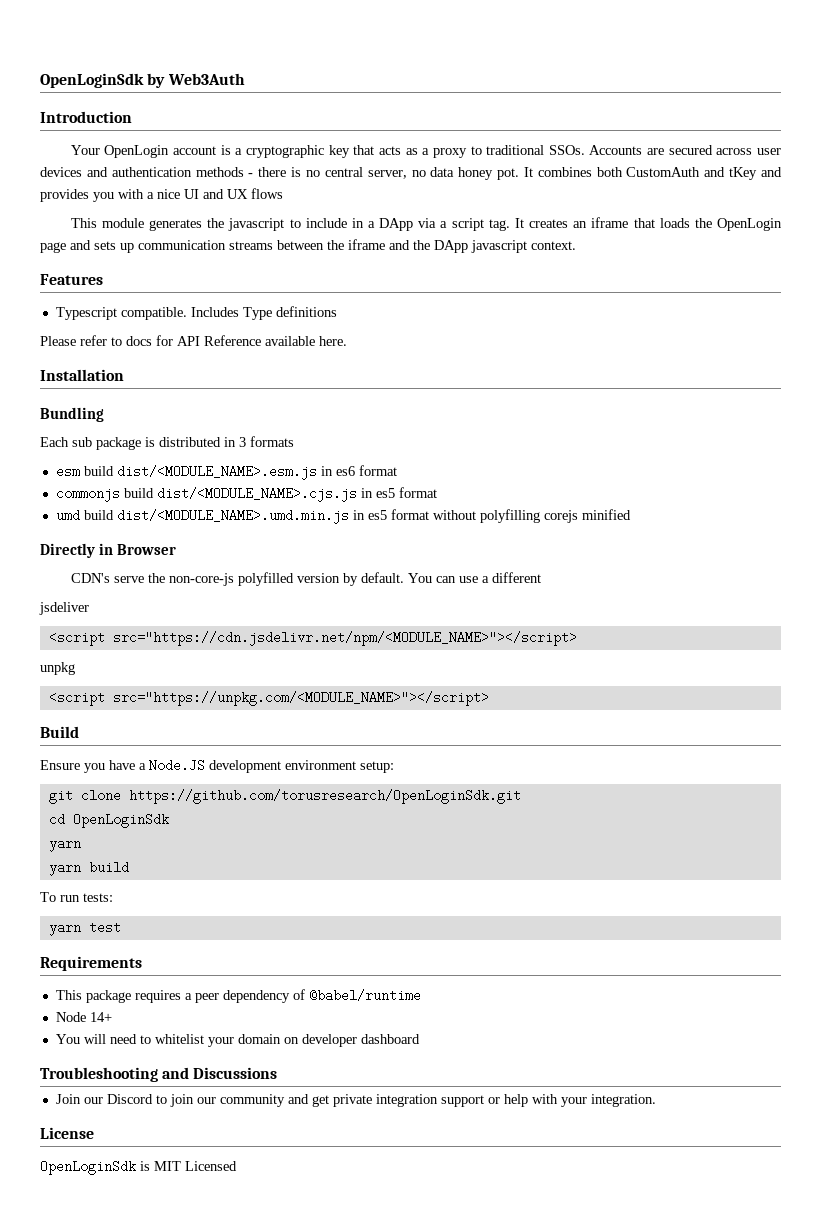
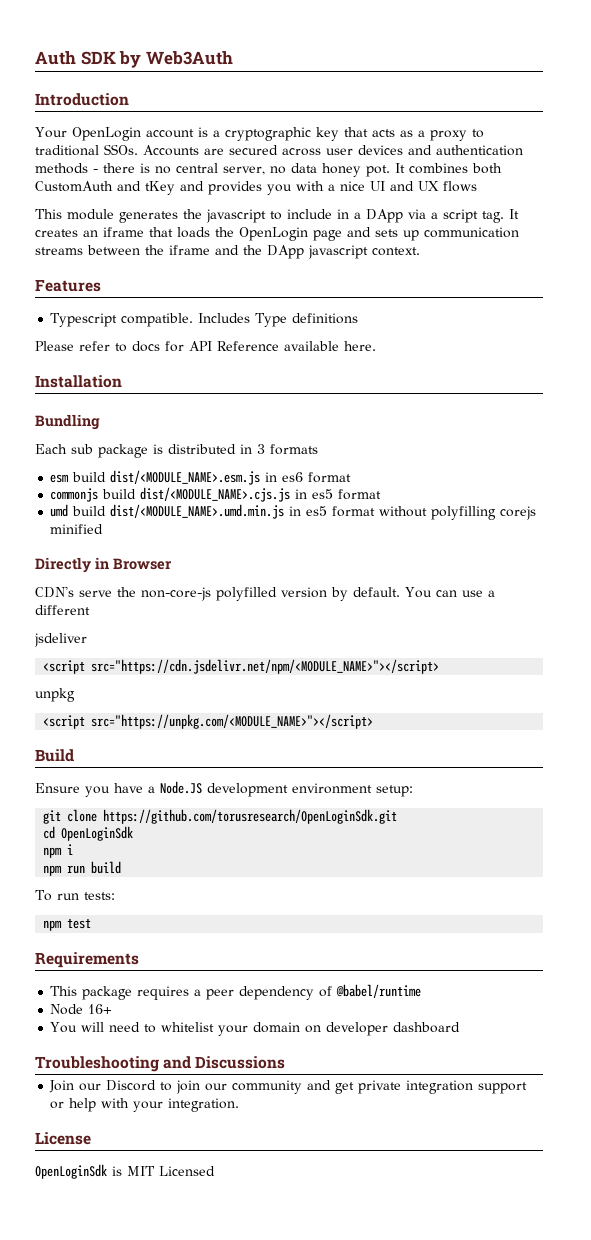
- OpenLoginSdk by Web3Auth
+ Auth SDK by Web3Auth
  cd OpenLoginSdk
- yarn
- yarn build
+ npm i
+ npm run build
- yarn test
+ npm test
- Node 14+
+ Node 16+

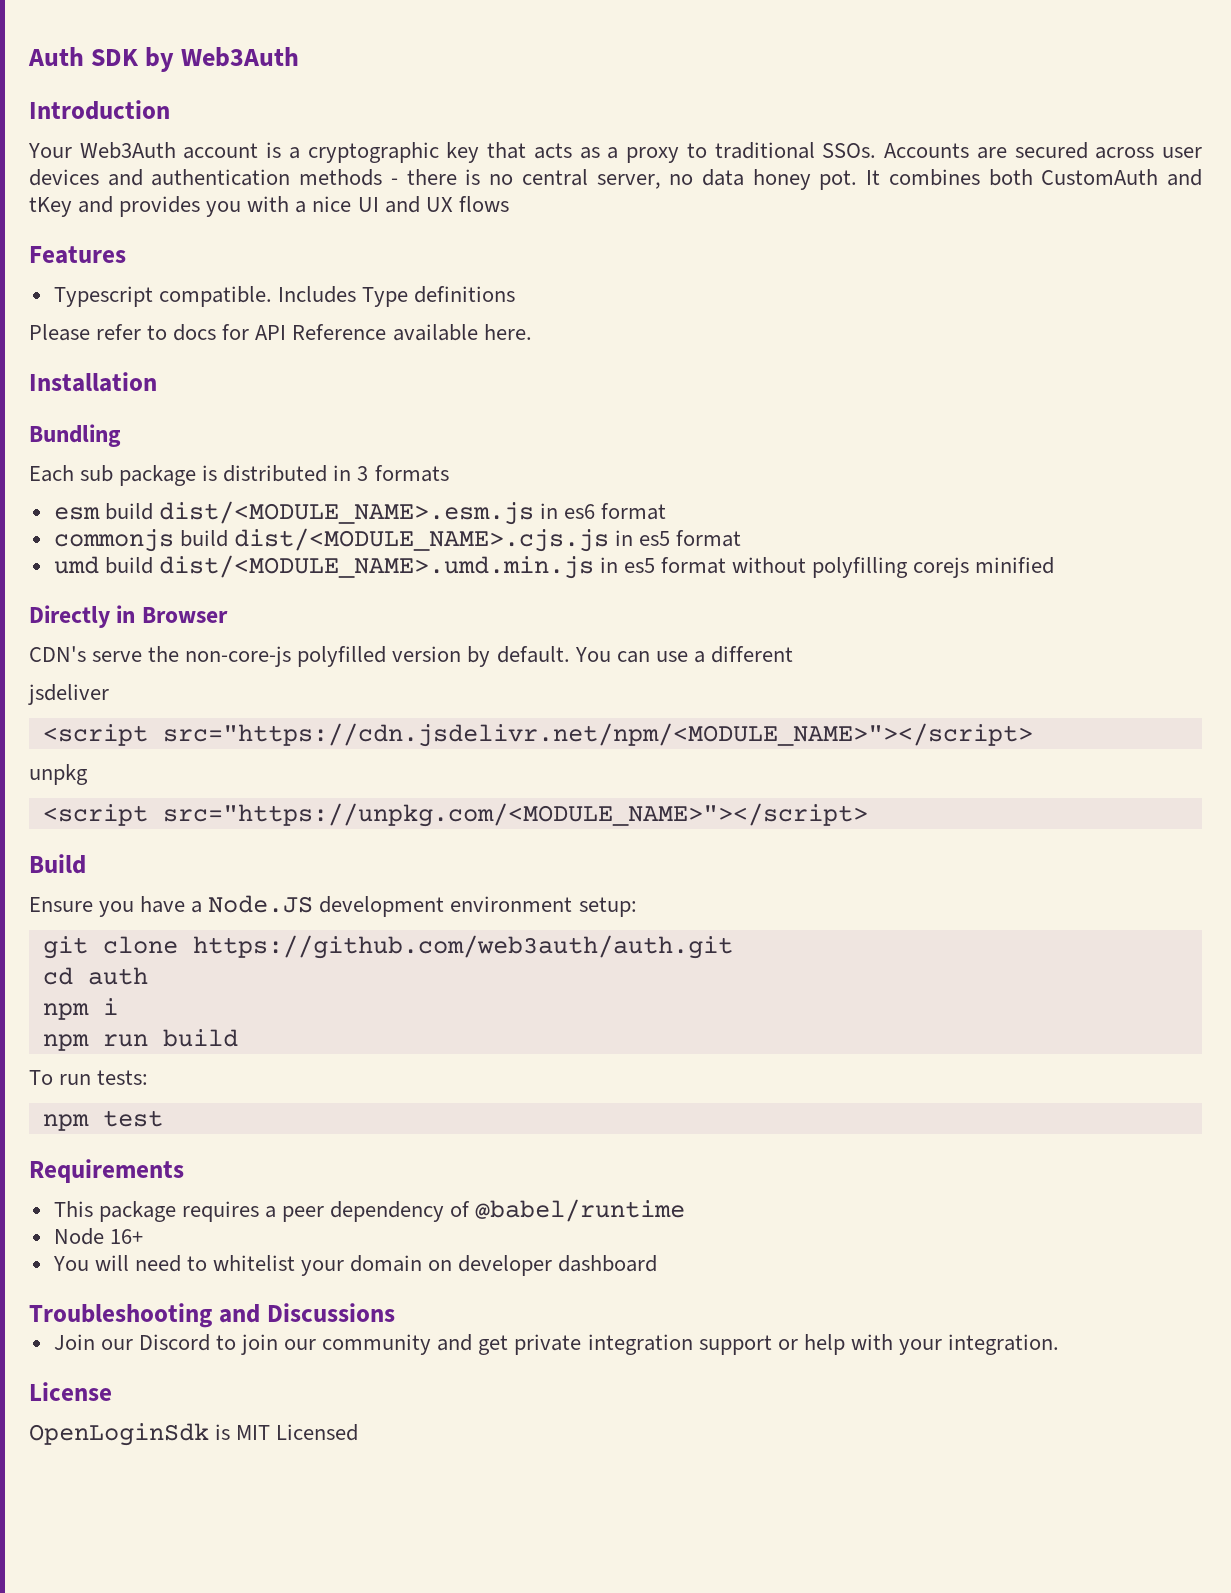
- Your OpenLogin account is a cryptographic key that acts as a proxy to traditional SSOs.
+ Your Web3Auth account is a cryptographic key that acts as a proxy to traditional SSOs.
- This module generates the javascript to include in a DApp via a script tag. It creates an iframe that loads the OpenLogin page and sets up communication streams between the iframe and the DApp javascript context.
- git clone https://github.com/torusresearch/OpenLoginSdk.git
+ git clone https://github.com/web3auth/auth.git
- cd OpenLoginSdk
+ cd auth

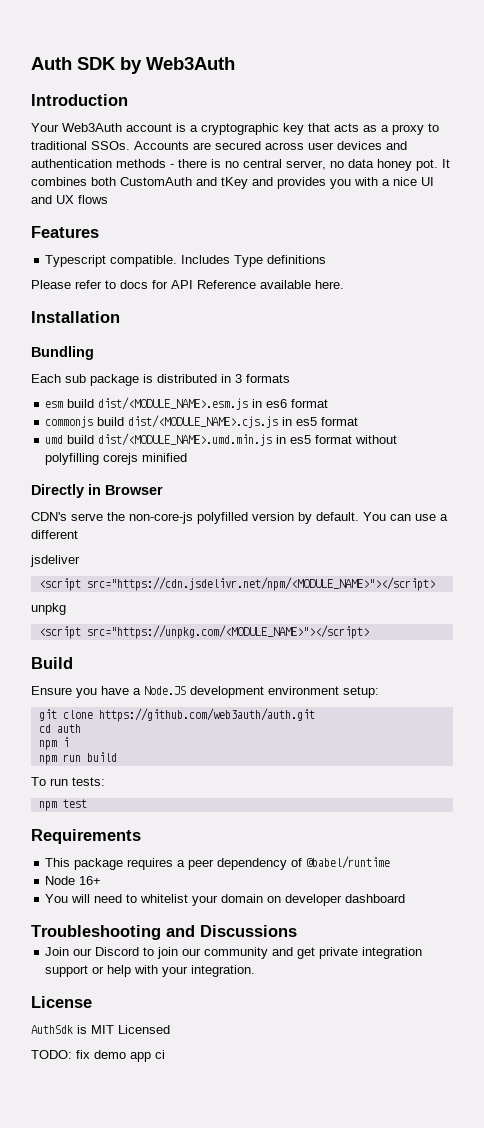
- OpenLoginSdk is MIT Licensed
+ AuthSdk is MIT Licensed
+ TODO: fix demo app ci

